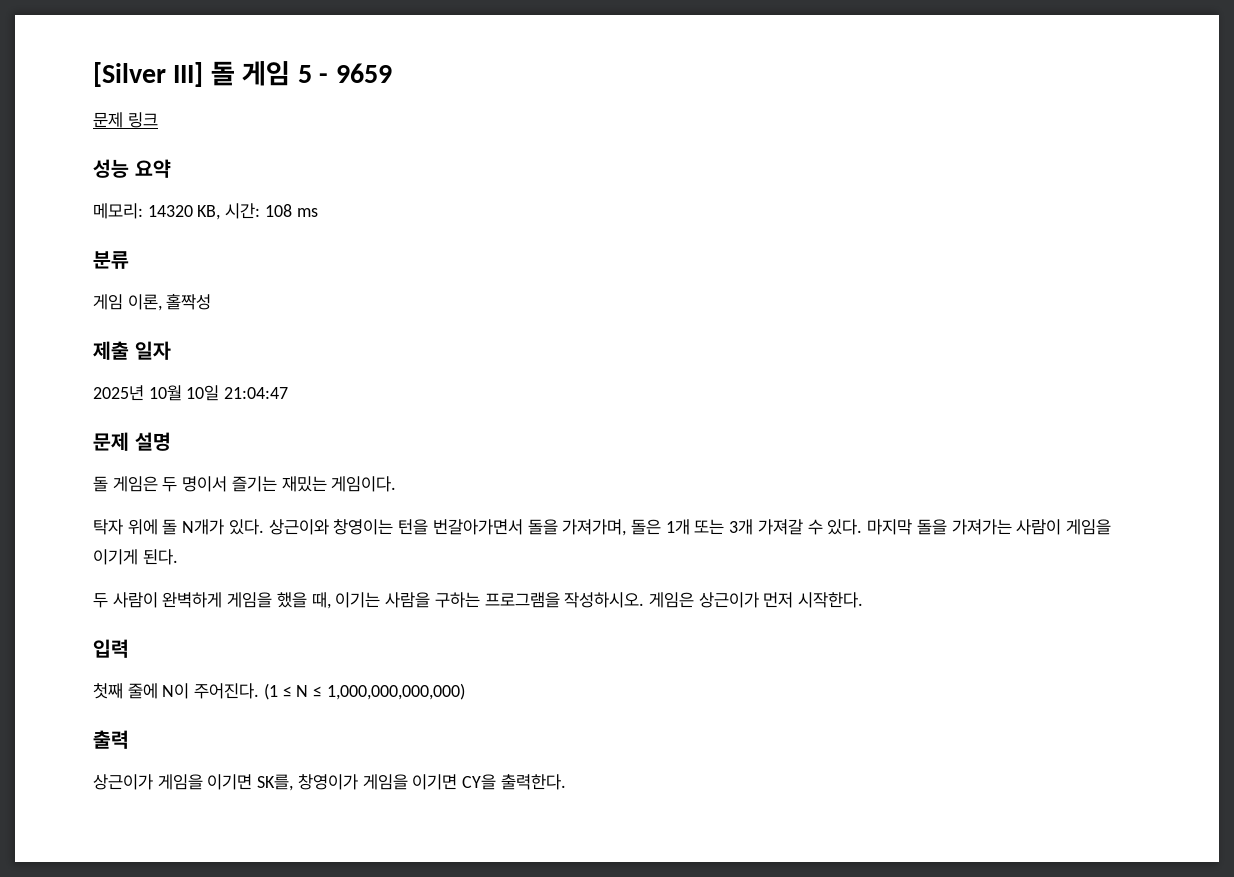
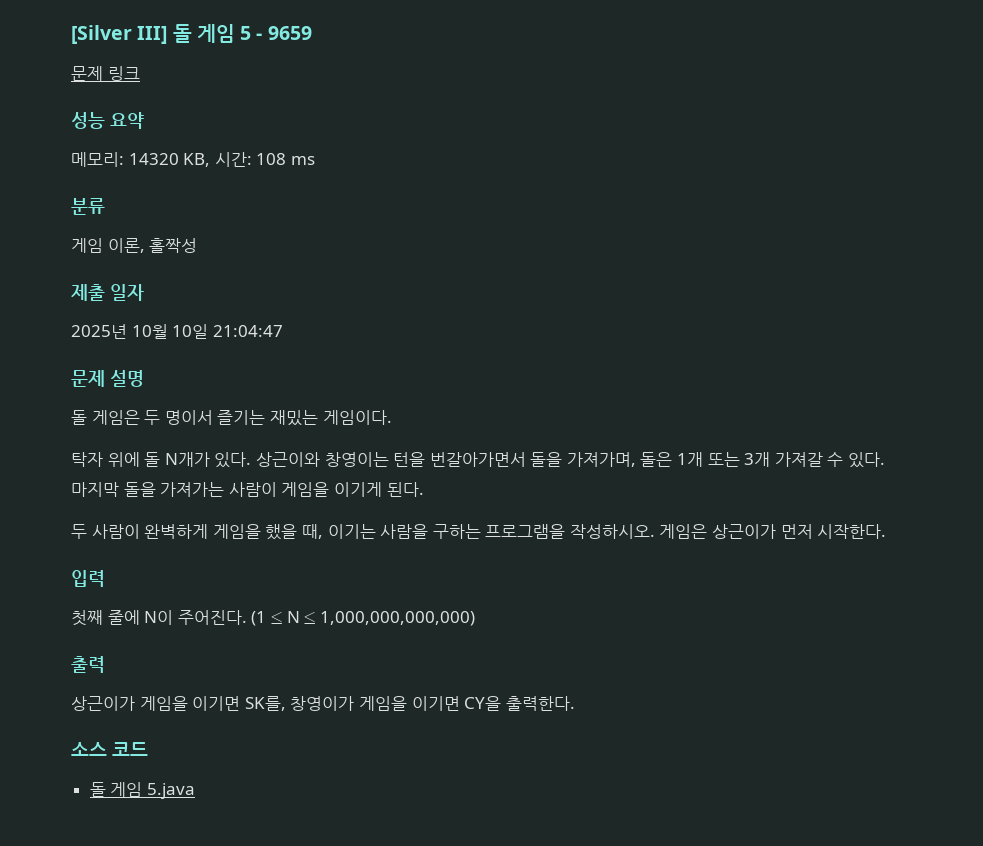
+ 소스 코드
+ 돌 게임 5.java

